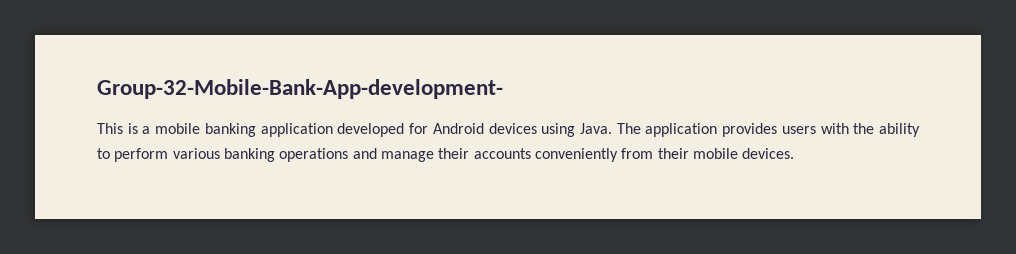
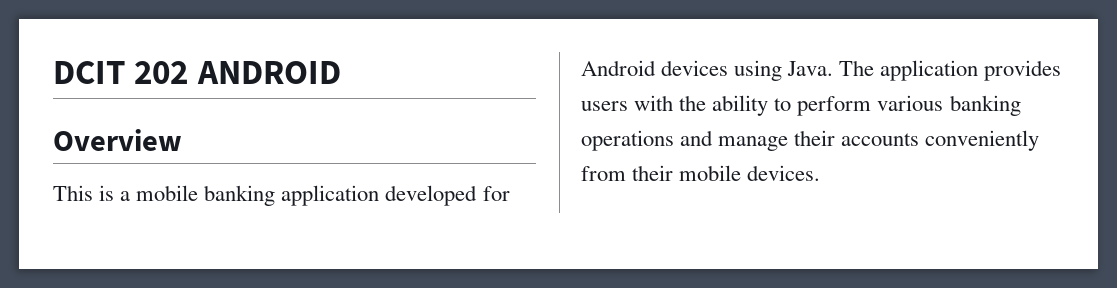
- Group-32-Mobile-Bank-App-development-
+ DCIT 202 ANDROID
+ Overview

